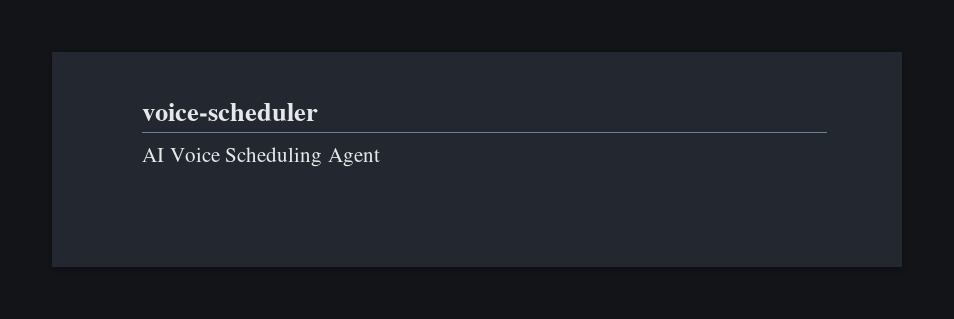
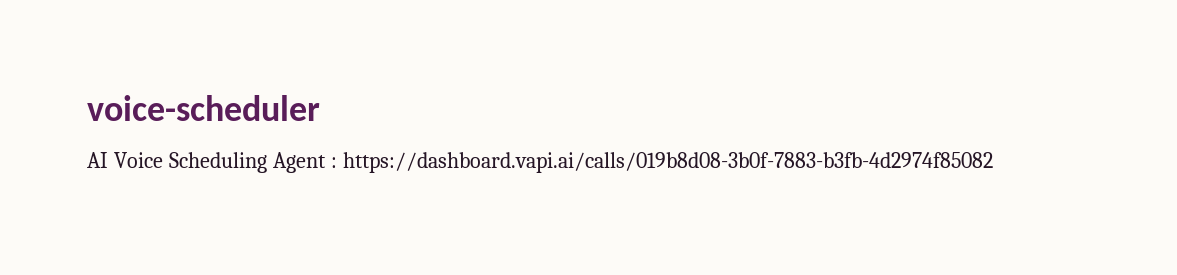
- AI Voice Scheduling Agent
+ AI Voice Scheduling Agent : https://dashboard.vapi.ai/calls/019b8d08-3b0f-7883-b3fb-4d2974f85082

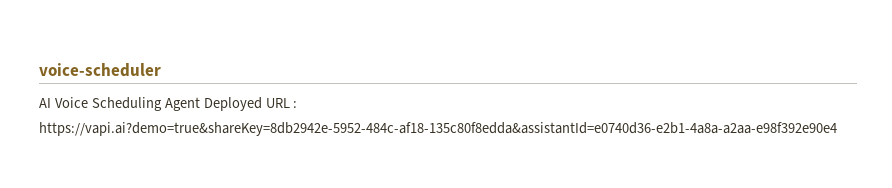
- AI Voice Scheduling Agent : https://dashboard.vapi.ai/calls/019b8d08-3b0f-7883-b3fb-4d2974f85082
+ AI Voice Scheduling Agent Deployed URL : https://vapi.ai?demo=true&shareKey=8db2942e-5952-484c-af18-135c80f8edda&assistantId=e0740d36-e2b1-4a8a-a2aa-e98f392e90e4

